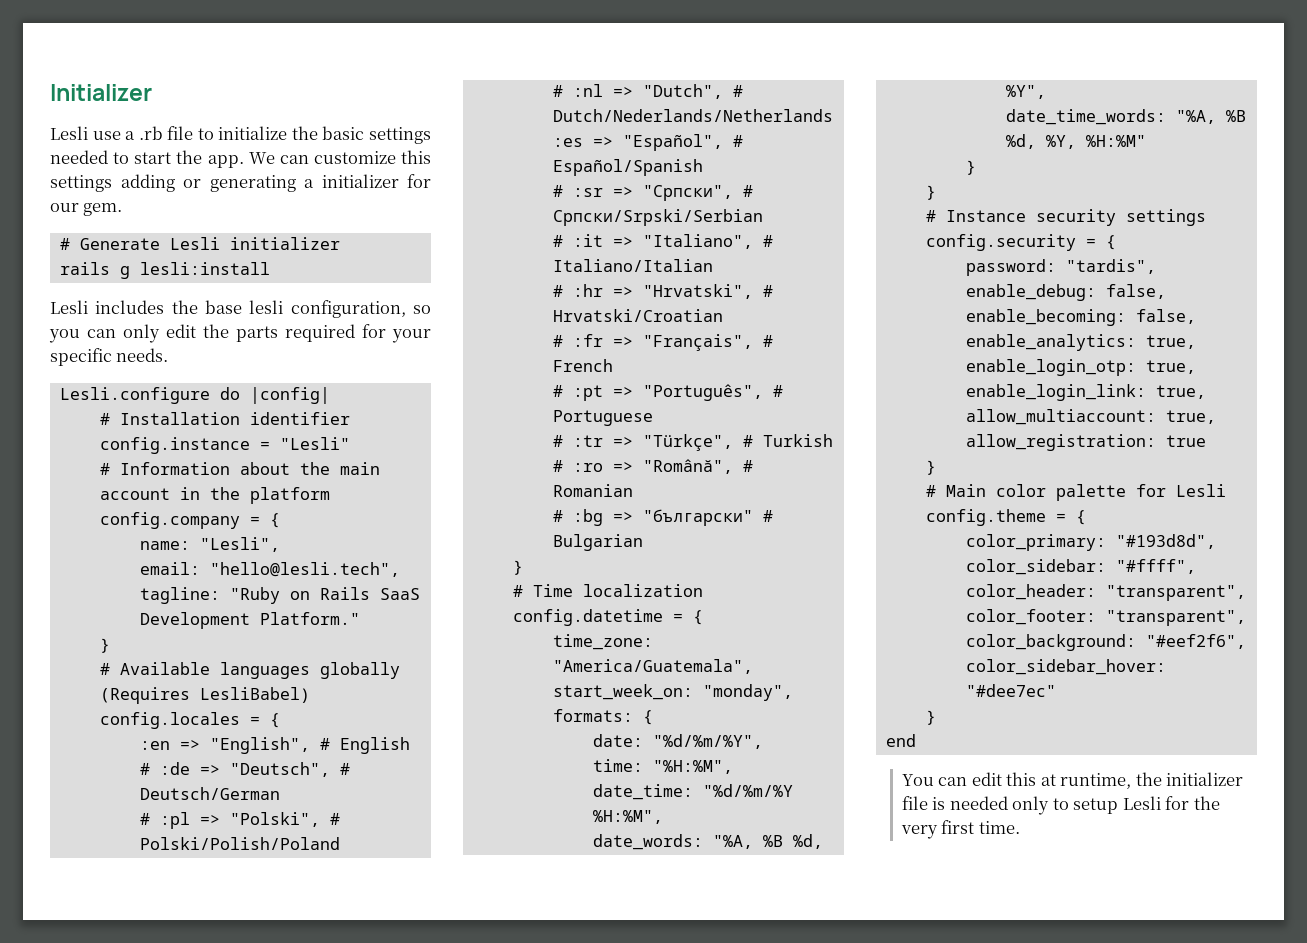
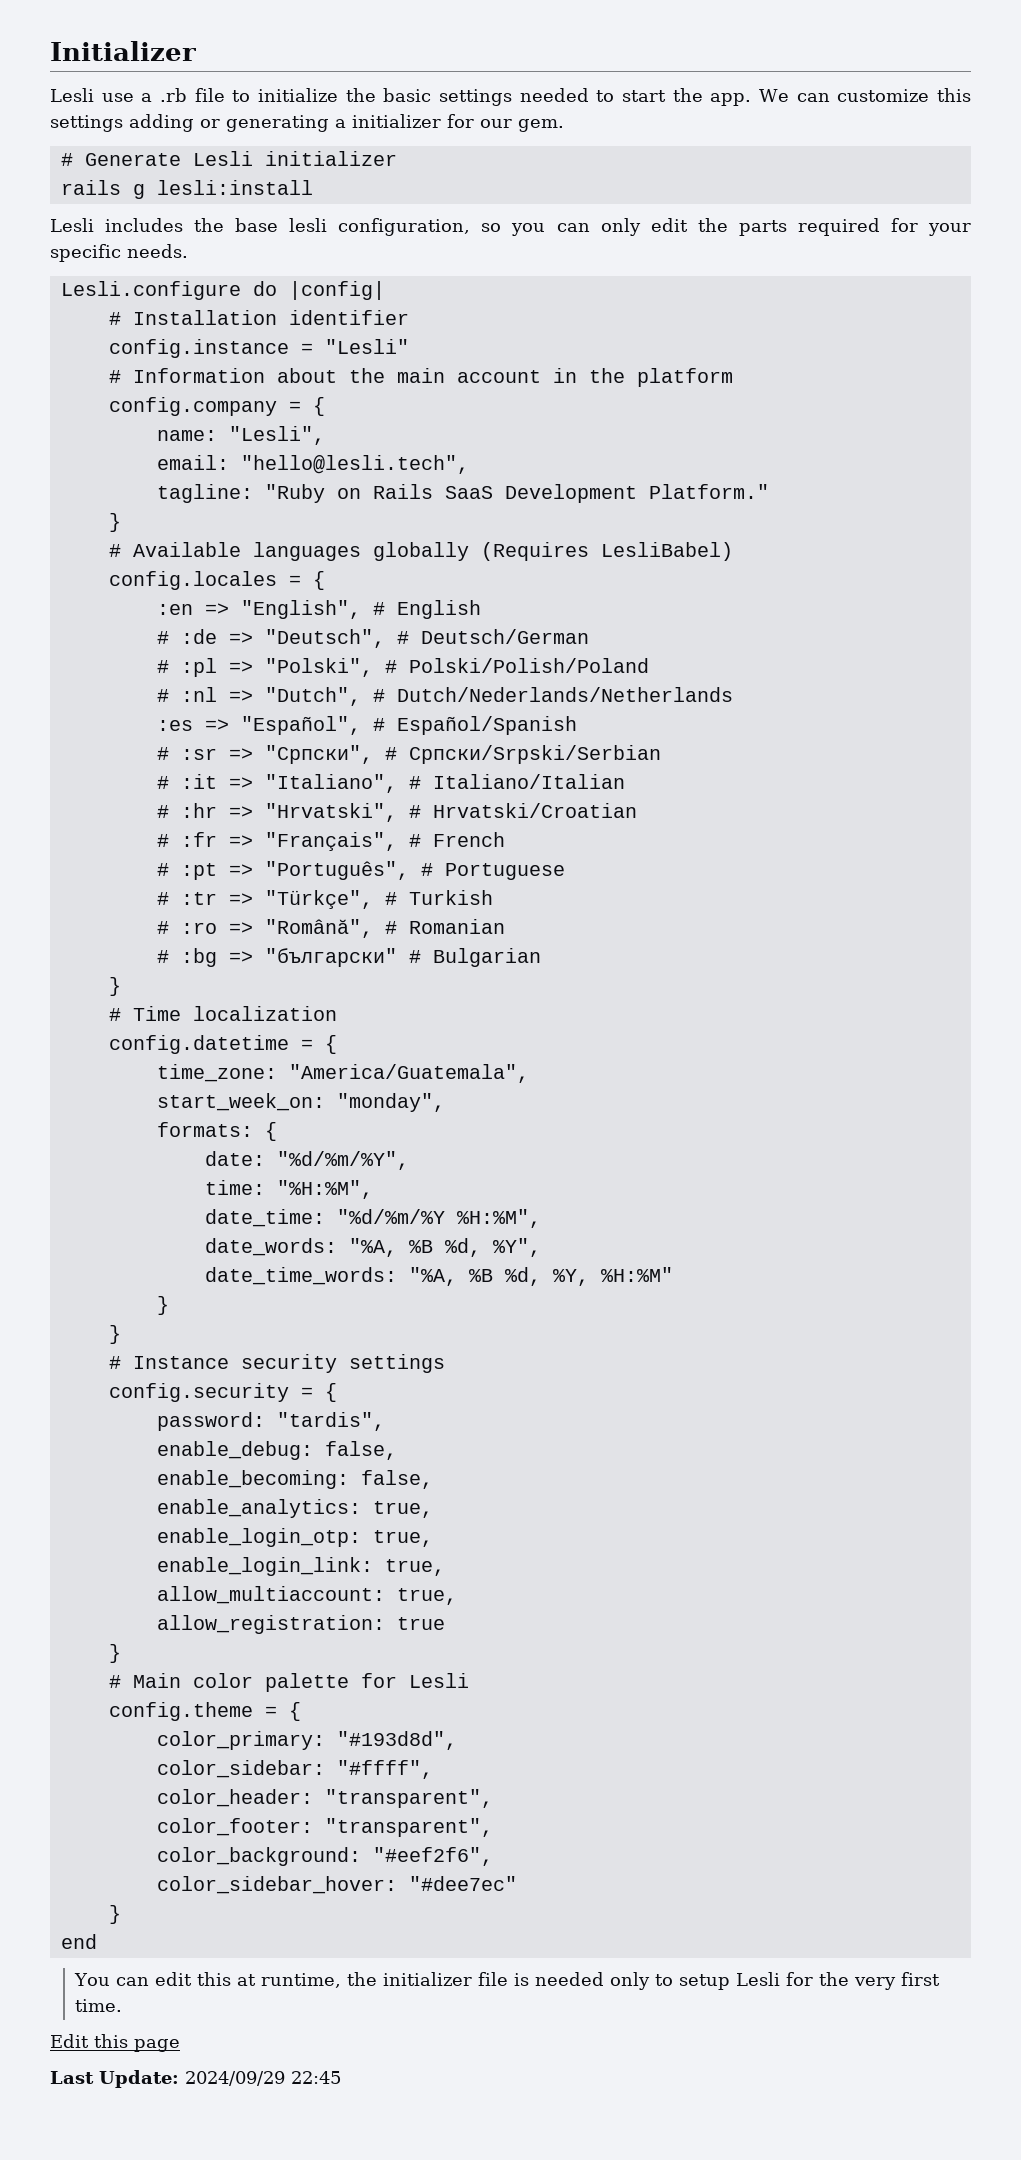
+ Edit this page
+ Last Update: 2024/09/29 22:45

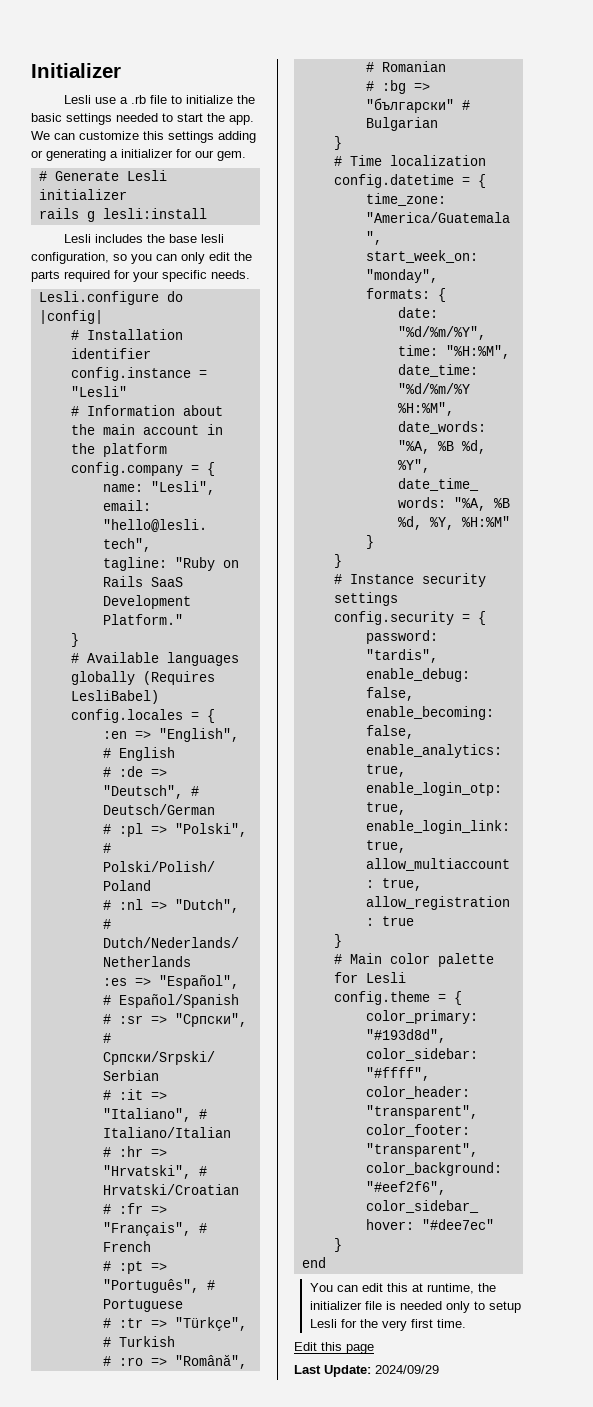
- Last Update: 2024/09/29 22:45
+ Last Update: 2024/09/29

